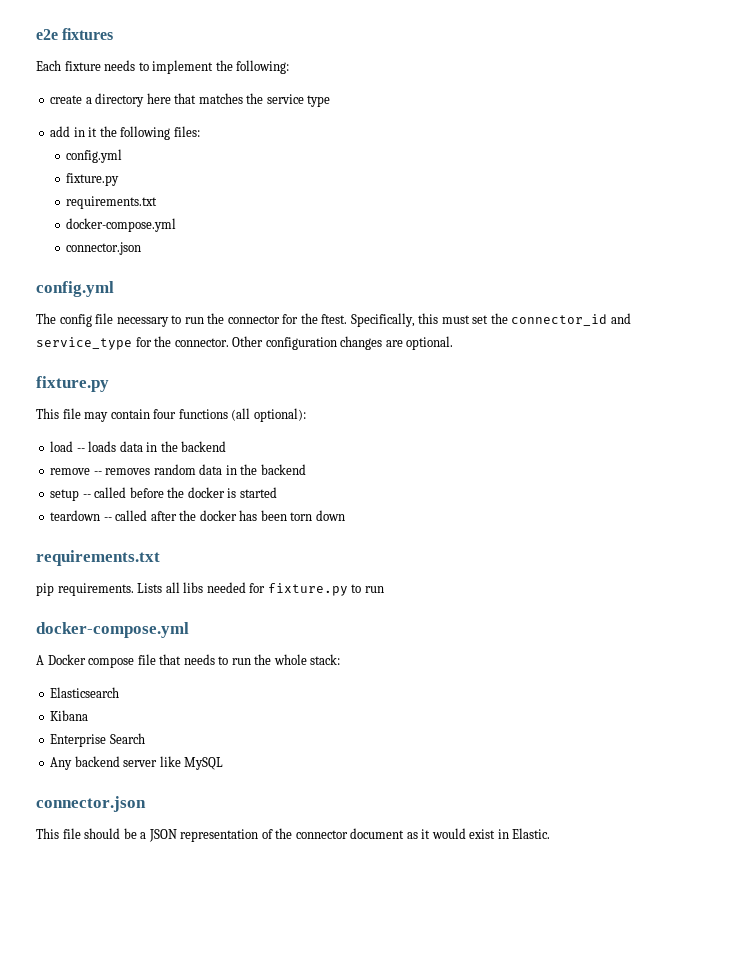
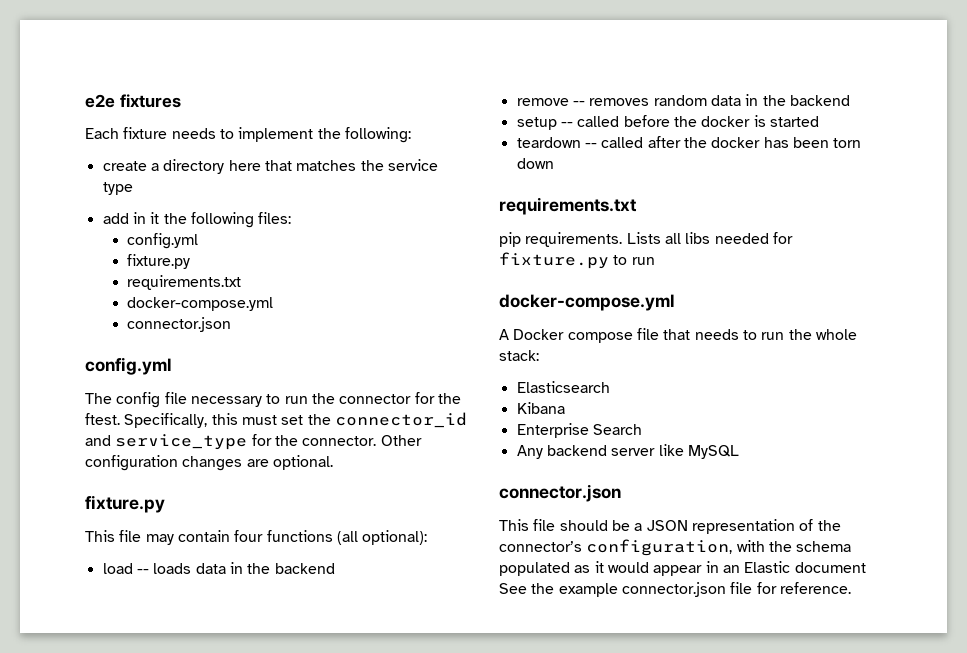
- This file should be a JSON representation of the connector document as it would exist in Elastic.
+ This file should be a JSON representation of the connector’s configuration, with the schema populated as it would appear in an Elastic document See the example connector.json file for reference.

